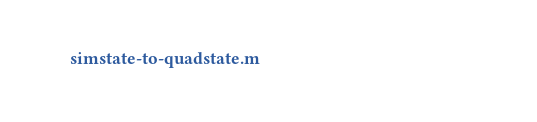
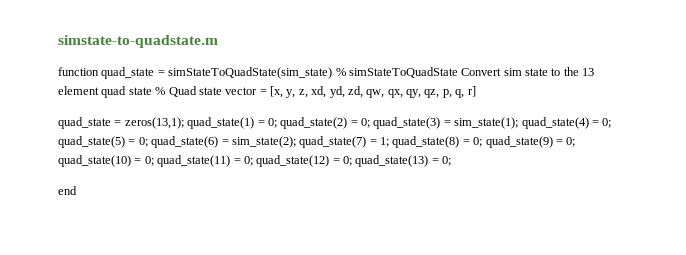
+ function quad_state = simStateToQuadState(sim_state) % simStateToQuadState Convert sim state to the 13 element quad state % Quad state vector = [x, y, z, xd, yd, zd, qw, qx, qy, qz, p, q, r]
+ quad_state = zeros(13,1); quad_state(1) = 0; quad_state(2) = 0; quad_state(3) = sim_state(1); quad_state(4) = 0; quad_state(5) = 0; quad_state(6) = sim_state(2); quad_state(7) = 1; quad_state(8) = 0; quad_state(9) = 0; quad_state(10) = 0; quad_state(11) = 0; quad_state(12) = 0; quad_state(13) = 0;
+ end

